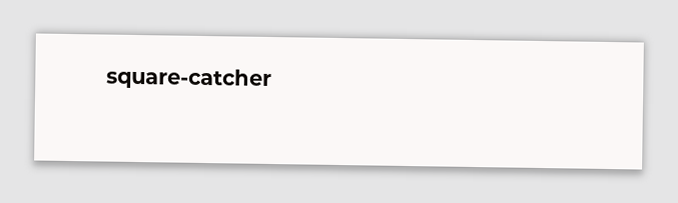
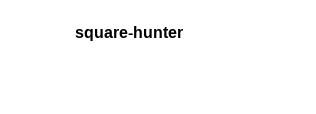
- square-catcher
+ square-hunter

